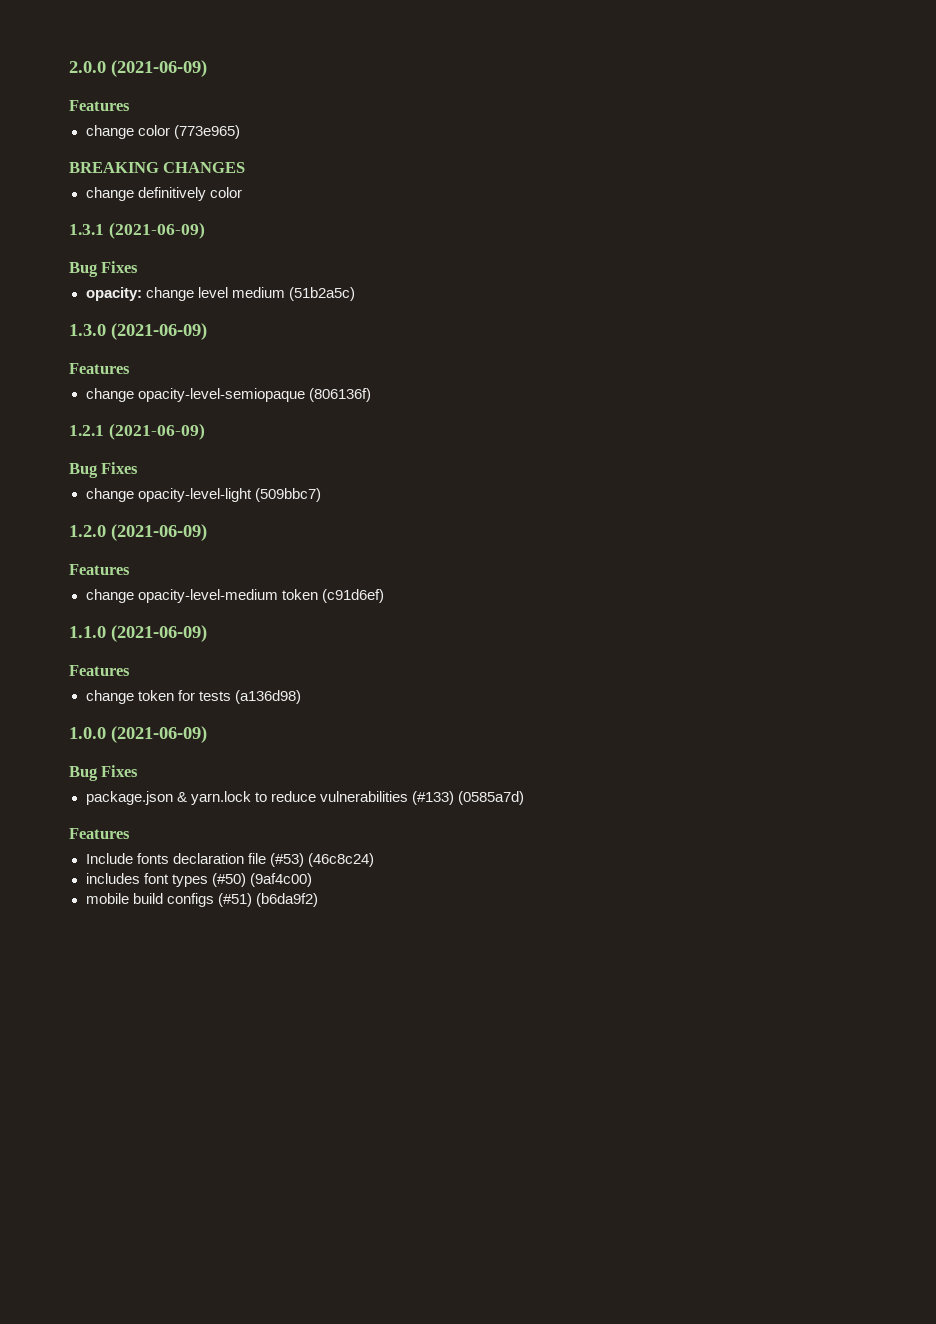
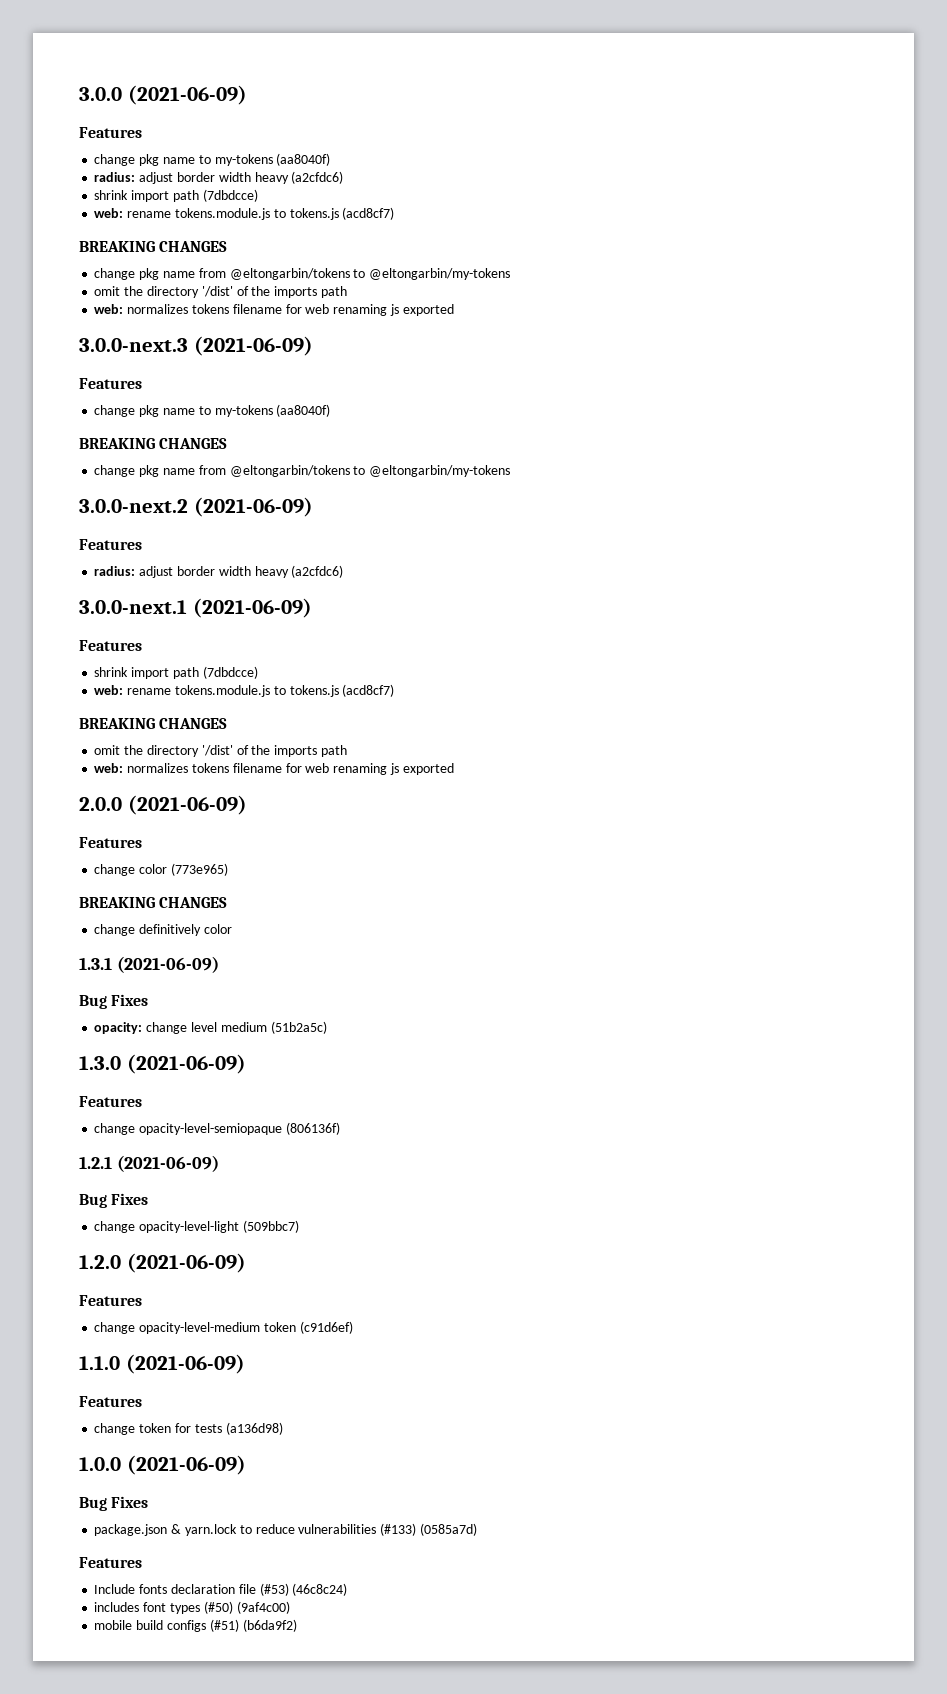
+ 3.0.0 (2021-06-09)
+ Features
+ change pkg name to my-tokens (aa8040f)
+ radius: adjust border width heavy (a2cfdc6)
+ shrink import path (7dbdcce)
+ web: rename tokens.module.js to tokens.js (acd8cf7)
+ BREAKING CHANGES
+ change pkg name from @eltongarbin/tokens to @eltongarbin/my-tokens
+ omit the directory '/dist' of the imports path
+ web: normalizes tokens filename for web renaming js exported
+ 3.0.0-next.3 (2021-06-09)
+ Features
+ change pkg name to my-tokens (aa8040f)
+ BREAKING CHANGES
+ change pkg name from @eltongarbin/tokens to @eltongarbin/my-tokens
+ 3.0.0-next.2 (2021-06-09)
+ Features
+ radius: adjust border width heavy (a2cfdc6)
+ 3.0.0-next.1 (2021-06-09)
+ Features
+ shrink import path (7dbdcce)
+ web: rename tokens.module.js to tokens.js (acd8cf7)
+ BREAKING CHANGES
+ omit the directory '/dist' of the imports path
+ web: normalizes tokens filename for web renaming js exported

